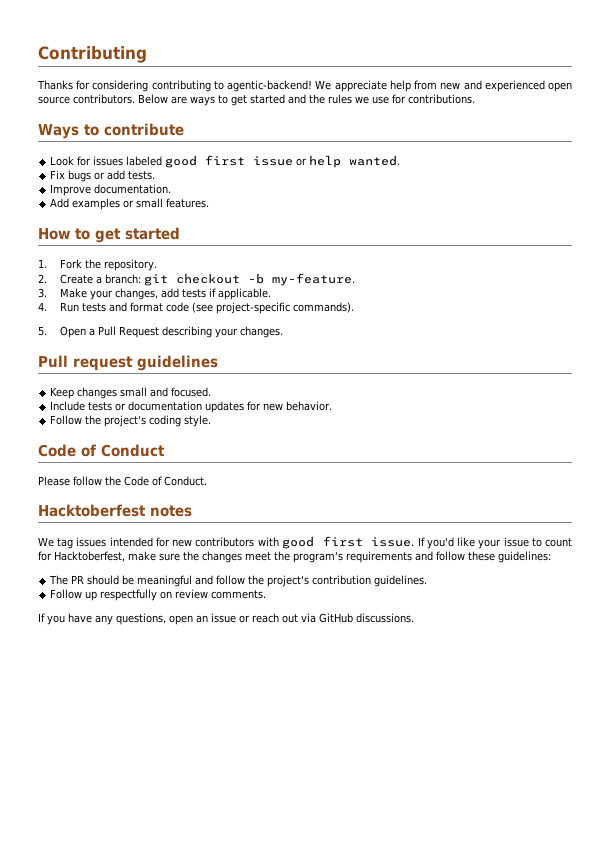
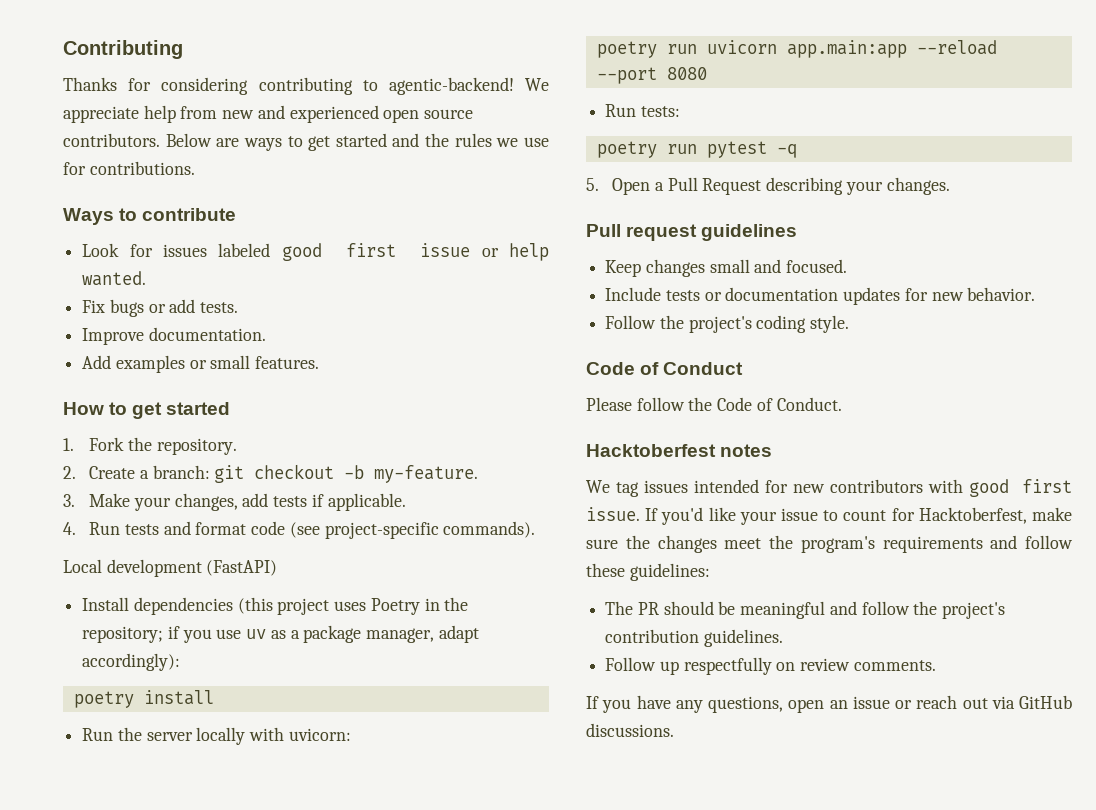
+ Local development (FastAPI)
+ Install dependencies (this project uses Poetry in the repository; if you use uv as a package manager, adapt accordingly):
+ poetry install
+ Run the server locally with uvicorn:
+ poetry run uvicorn app.main:app --reload --port 8080
+ Run tests:
+ poetry run pytest -q

